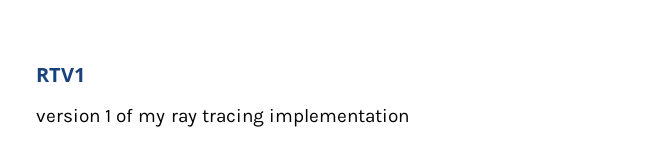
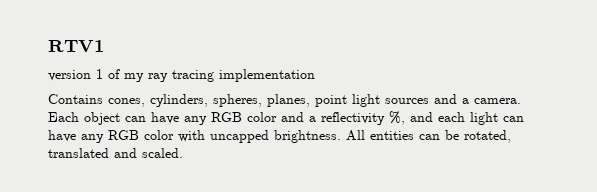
+ Contains cones, cylinders, spheres, planes, point light sources and a camera. Each object can have any RGB color and a reflectivity %, and each light can have any RGB color with uncapped brightness. All entities can be rotated, translated and scaled.

